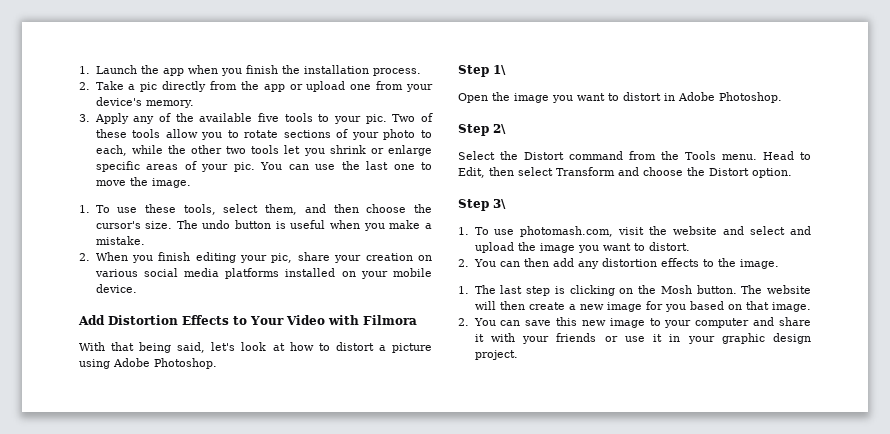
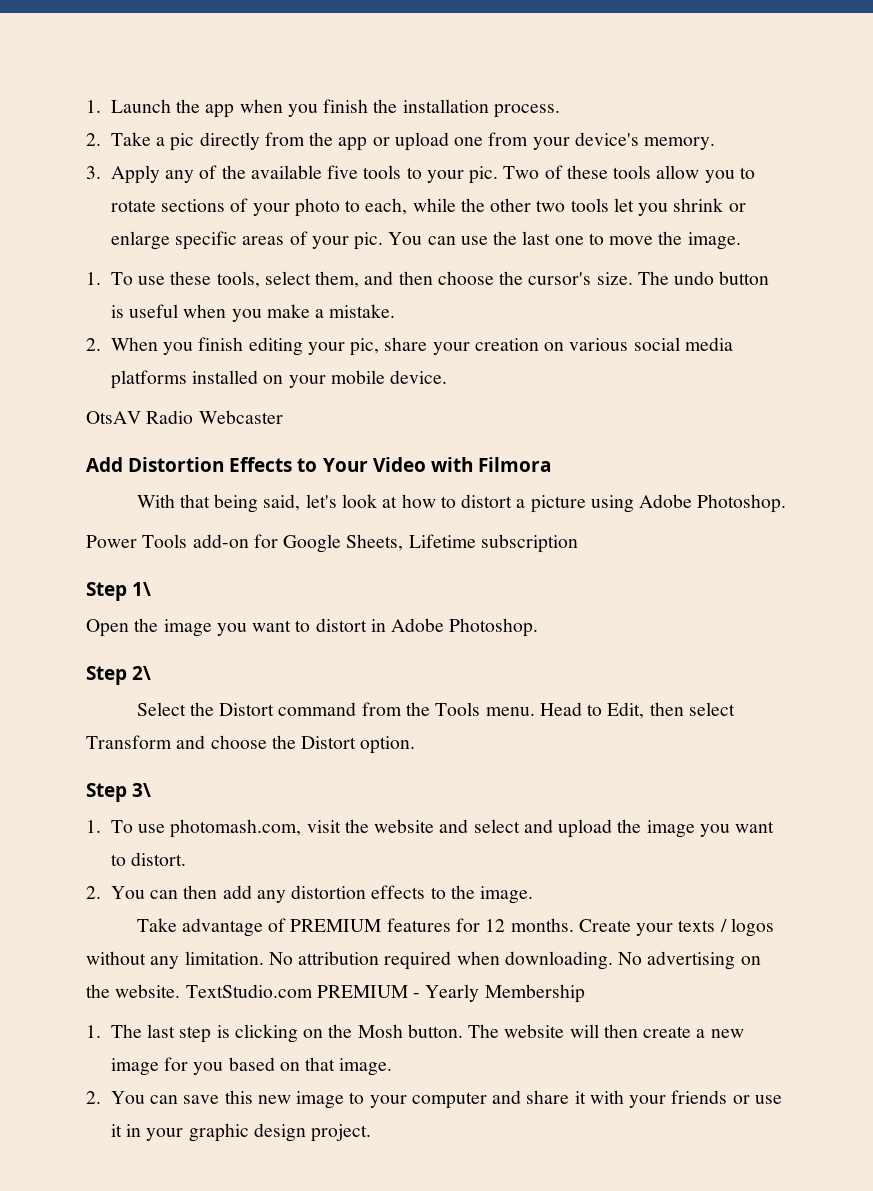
+ OtsAV Radio Webcaster
+ Power Tools add-on for Google Sheets, Lifetime subscription
+ Take advantage of PREMIUM features for 12 months. Create your texts / logos without any limitation. No attribution required when downloading. No advertising on the website. TextStudio.com PREMIUM - Yearly Membership

